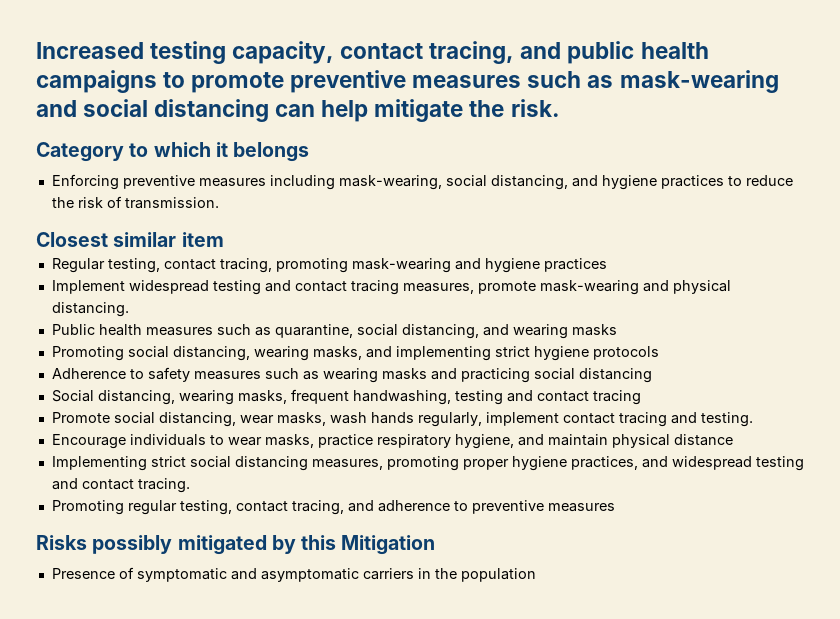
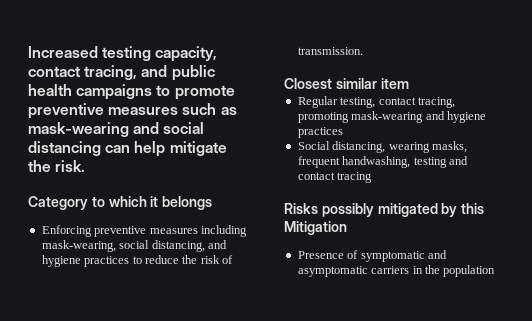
- Implement widespread testing and contact tracing measures, promote mask-wearing and physical distancing.
- Public health measures such as quarantine, social distancing, and wearing masks
- Promoting social distancing, wearing masks, and implementing strict hygiene protocols
- Adherence to safety measures such as wearing masks and practicing social distancing
- Promote social distancing, wear masks, wash hands regularly, implement contact tracing and testing.
- Encourage individuals to wear masks, practice respiratory hygiene, and maintain physical distance
- Implementing strict social distancing measures, promoting proper hygiene practices, and widespread testing and contact tracing.
- Promoting regular testing, contact tracing, and adherence to preventive measures

